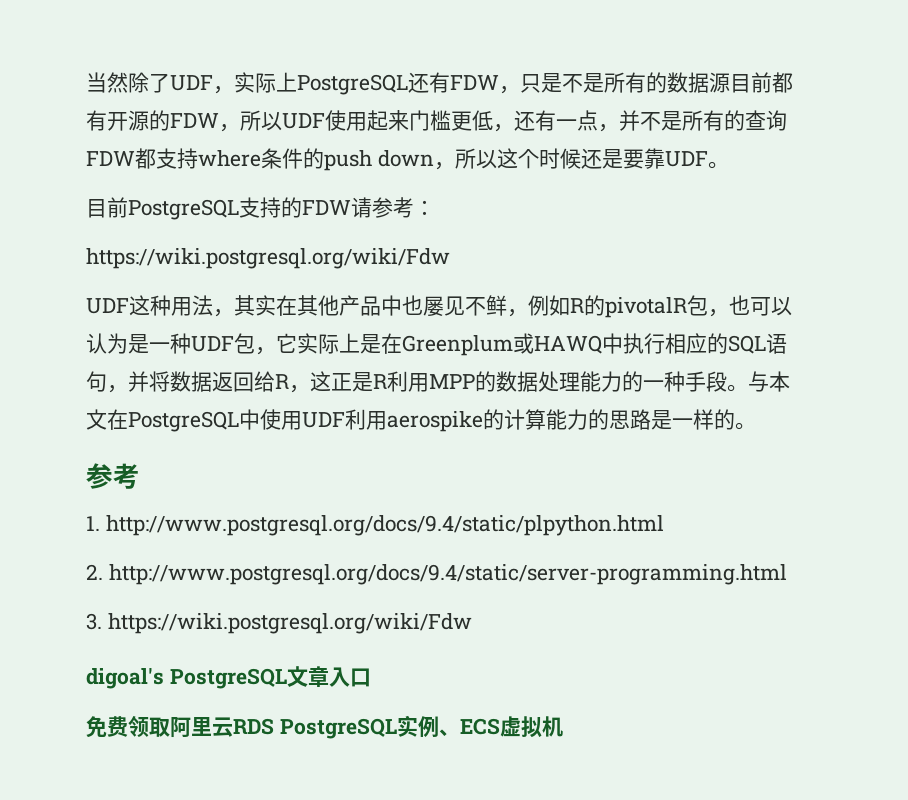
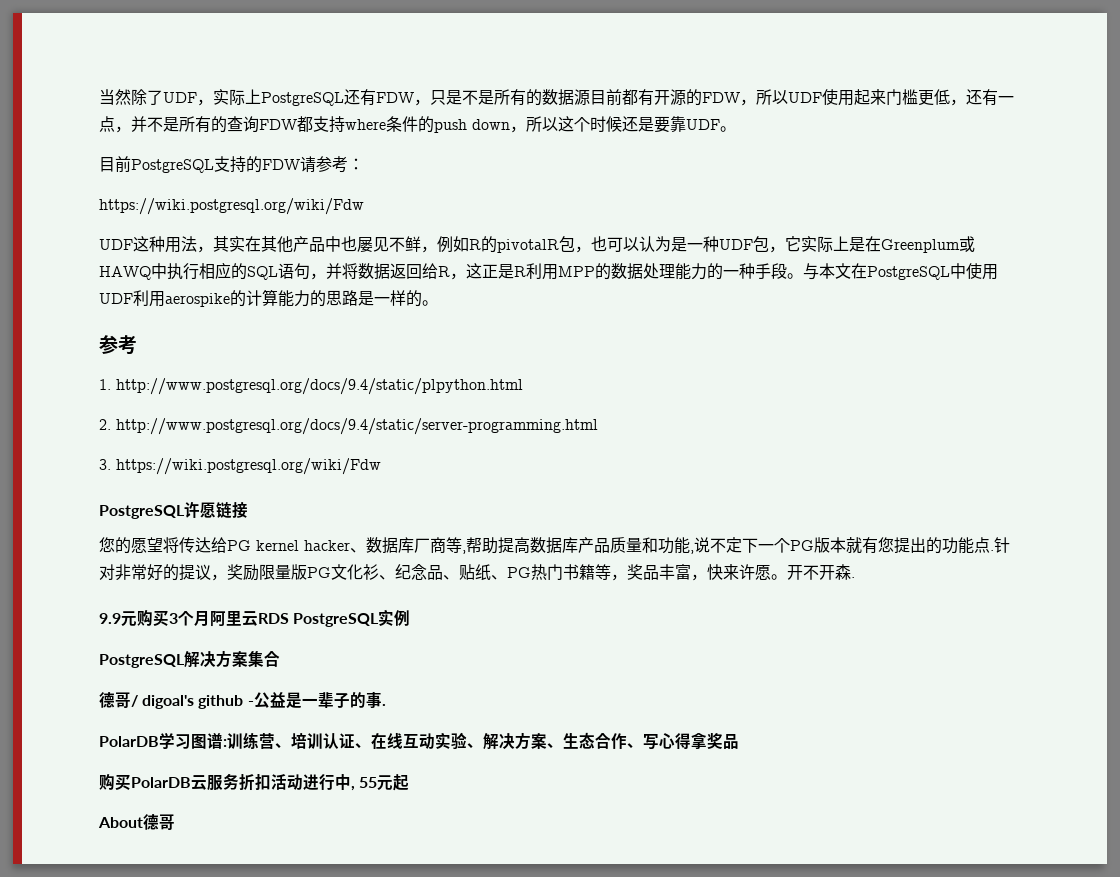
- digoal's PostgreSQL文章入口
- 免费领取阿里云RDS PostgreSQL实例、ECS虚拟机
+ PostgreSQL许愿链接
+ 您的愿望将传达给PG kernel hacker、数据库厂商等,帮助提高数据库产品质量和功能,说不定下一个PG版本就有您提出的功能点.针对非常好的提议，奖励限量版PG文化衫、纪念品、贴纸、PG热门书籍等，奖品丰富，快来许愿。开不开森.
+ 9.9元购买3个月阿里云RDS PostgreSQL实例
+ PostgreSQL解决方案集合
+ 德哥/ digoal's github -公益是一辈子的事.
+ PolarDB学习图谱:训练营、培训认证、在线互动实验、解决方案、生态合作、写心得拿奖品
+ 购买PolarDB云服务折扣活动进行中, 55元起
+ About德哥

